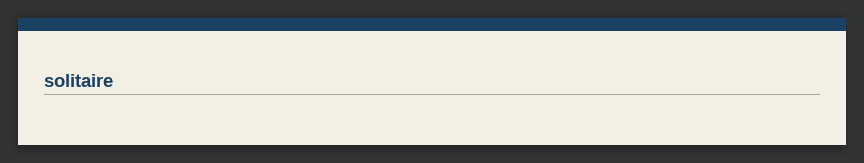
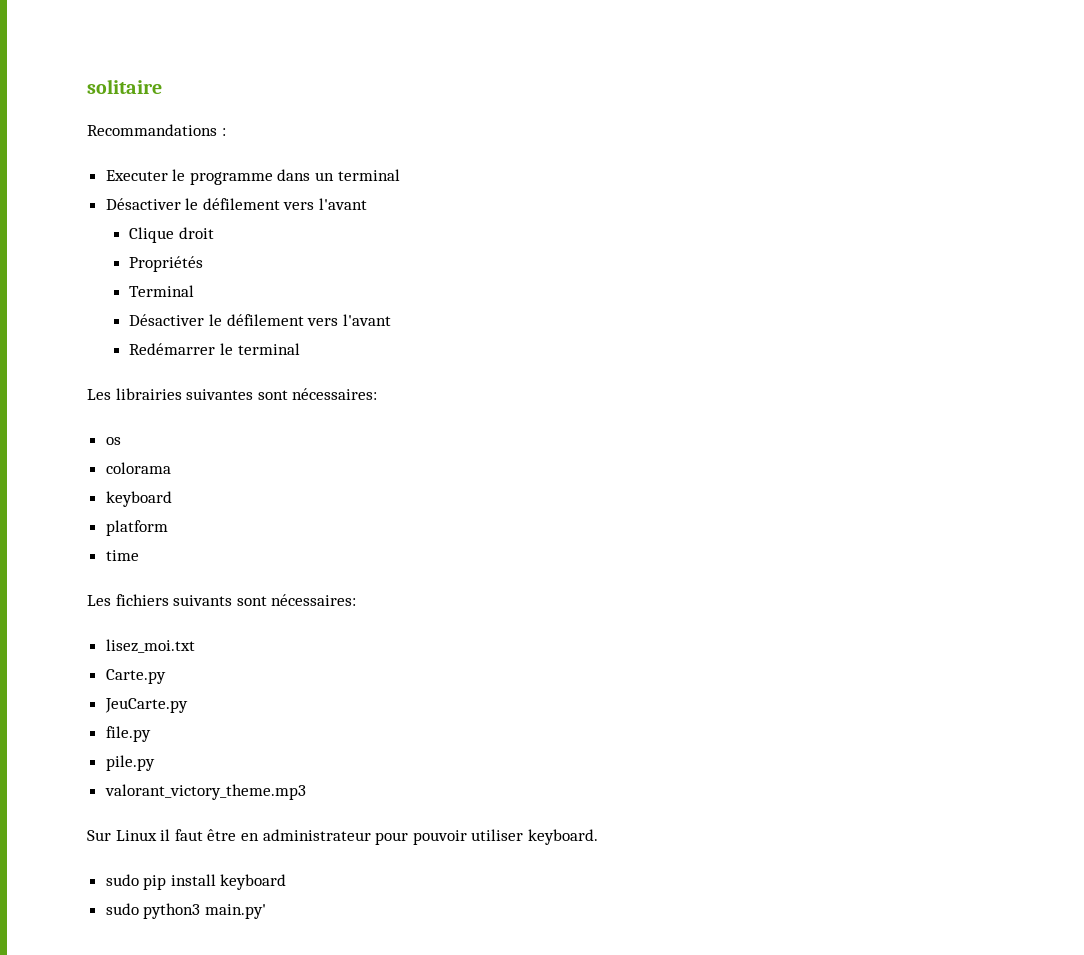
+ Recommandations :
+ Executer le programme dans un terminal
+ Désactiver le défilement vers l'avant
+ Clique droit
+ Propriétés
+ Terminal
+ Désactiver le défilement vers l'avant
+ Redémarrer le terminal
+ Les librairies suivantes sont nécessaires:
+ os
+ colorama
+ keyboard
+ platform
+ time
+ Les fichiers suivants sont nécessaires:
+ lisez_moi.txt
+ Carte.py
+ JeuCarte.py
+ file.py
+ pile.py
+ valorant_victory_theme.mp3
+ Sur Linux il faut être en administrateur pour pouvoir utiliser keyboard.
+ sudo pip install keyboard
+ sudo python3 main.py'

